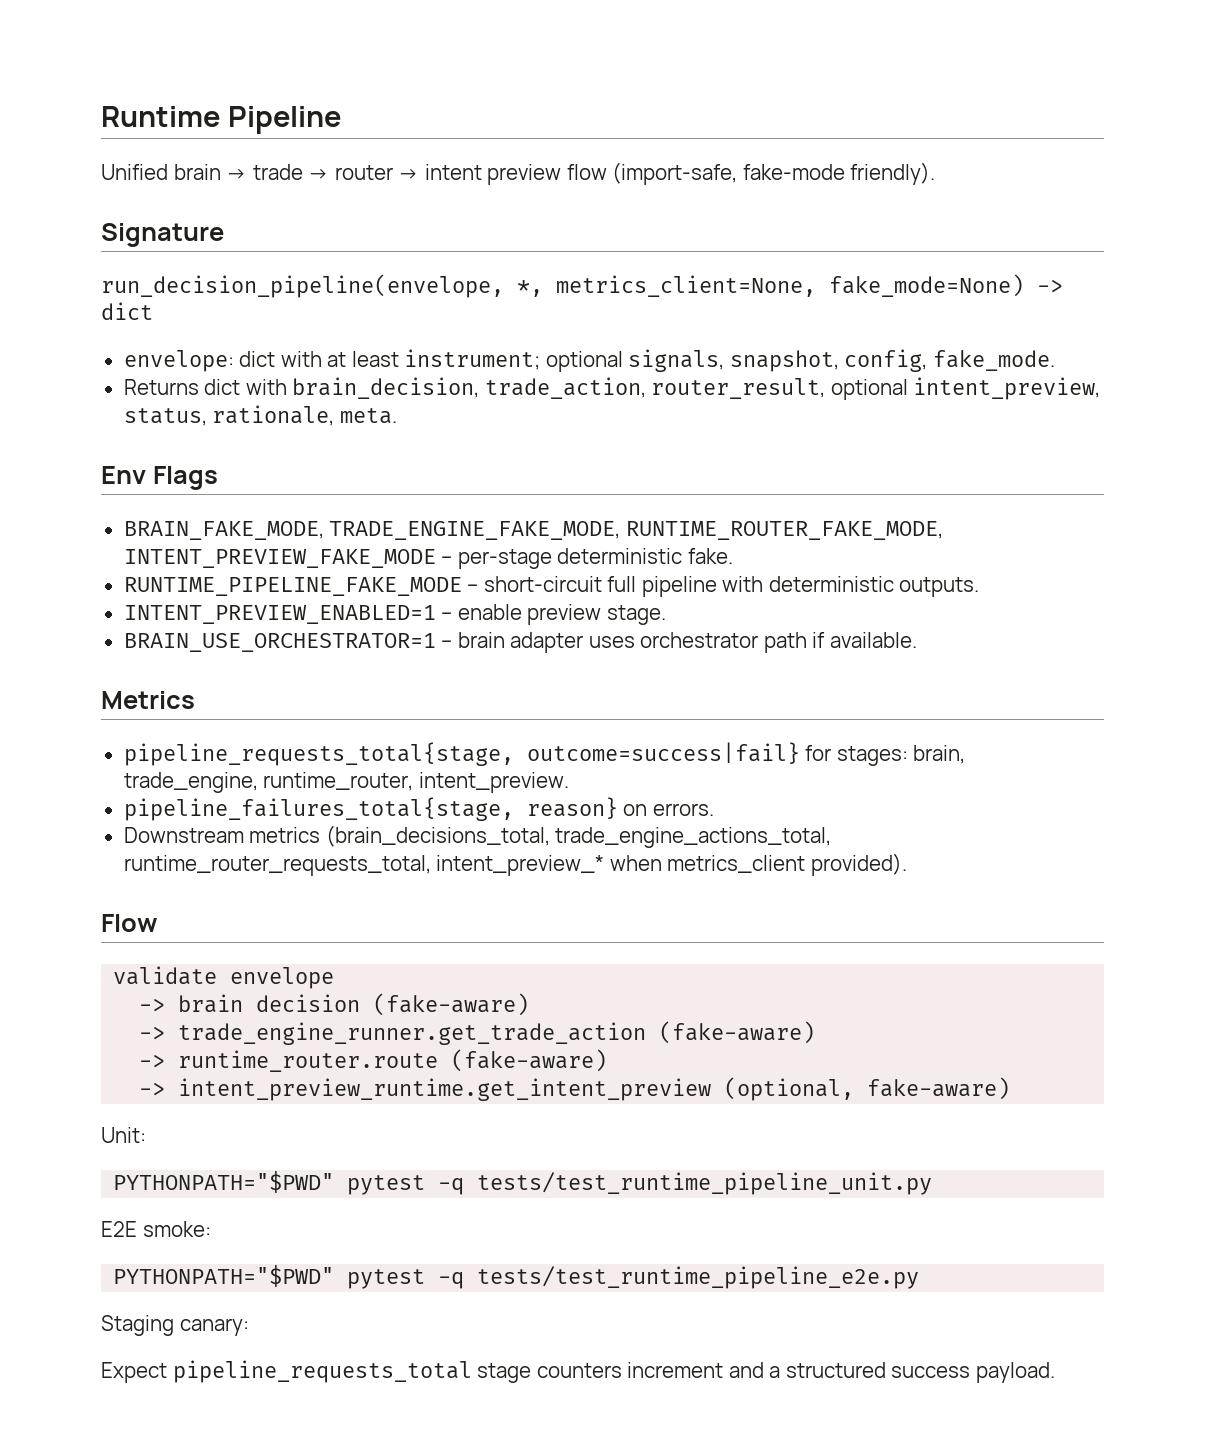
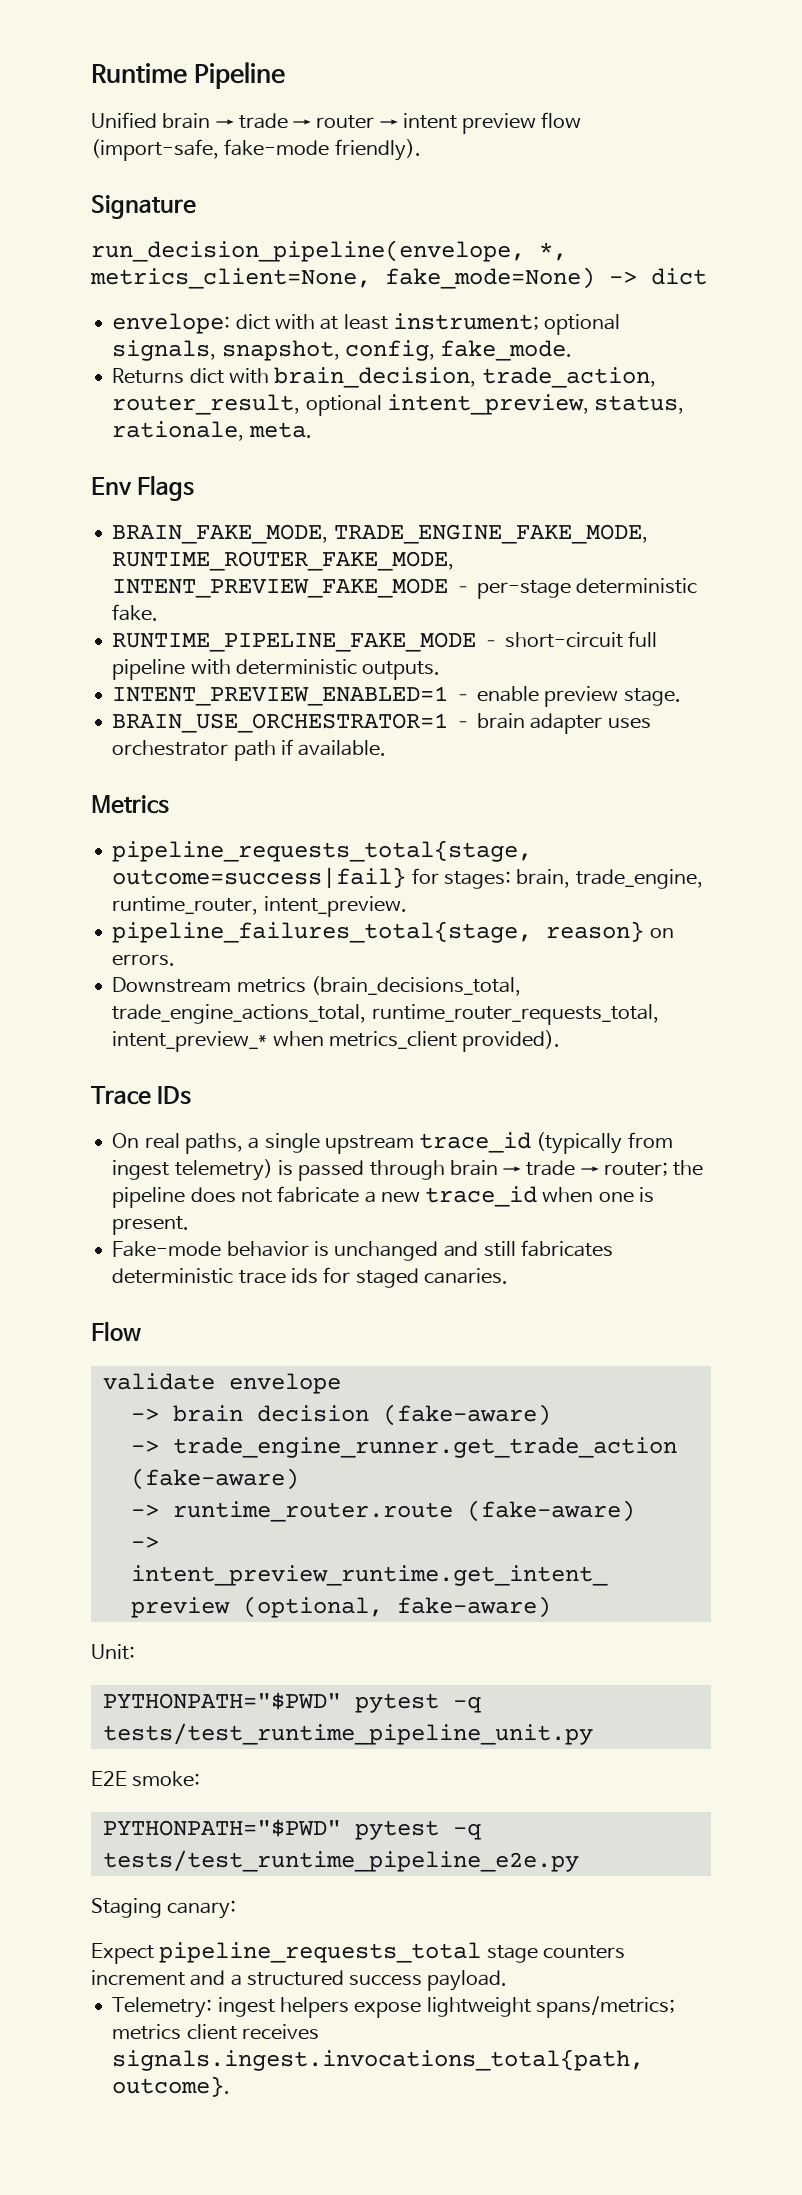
+ Trace IDs
+ On real paths, a single upstream trace_id (typically from ingest telemetry) is passed through brain → trade → router; the pipeline does not fabricate a new trace_id when one is present.
+ Fake-mode behavior is unchanged and still fabricates deterministic trace ids for staged canaries.
+ Telemetry: ingest helpers expose lightweight spans/metrics; metrics client receives signals.ingest.invocations_total{path, outcome}.

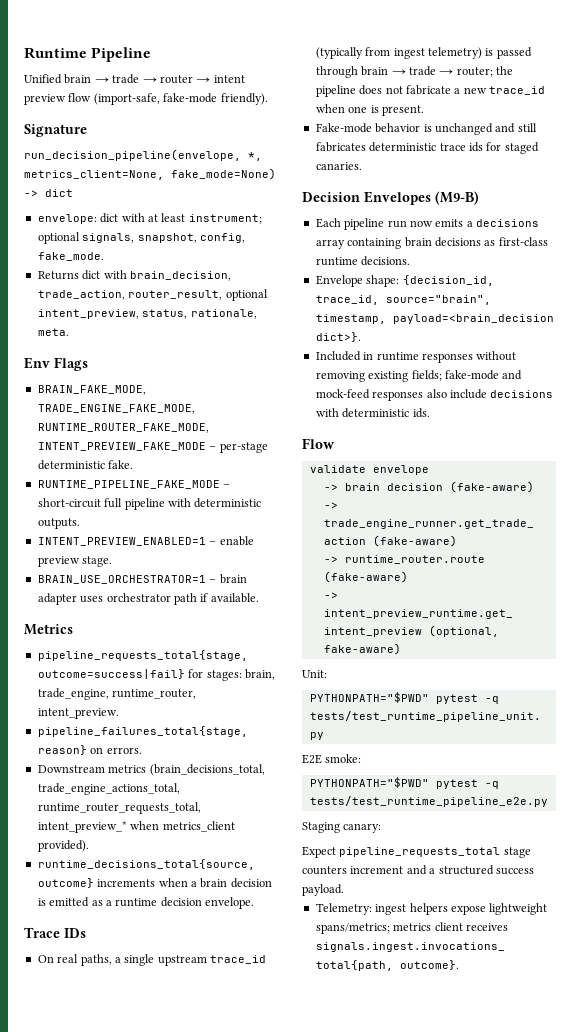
+ runtime_decisions_total{source, outcome} increments when a brain decision is emitted as a runtime decision envelope.
+ Decision Envelopes (M9-B)
+ Each pipeline run now emits a decisions array containing brain decisions as first-class runtime decisions.
+ Envelope shape: {decision_id, trace_id, source="brain", timestamp, payload=<brain_decision dict>}.
+ Included in runtime responses without removing existing fields; fake-mode and mock-feed responses also include decisions with deterministic ids.

